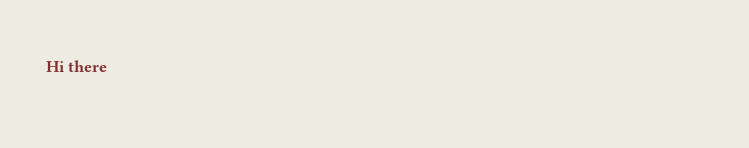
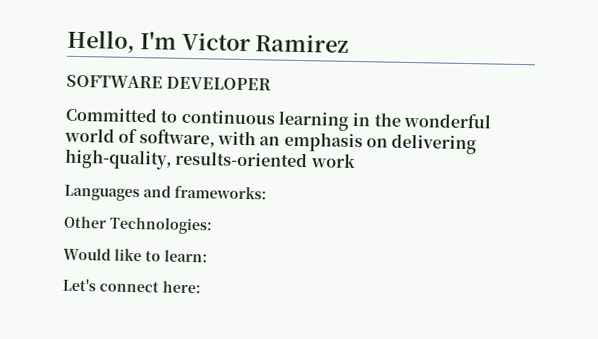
- Hi there
+ Hello, I'm Victor Ramirez
+ SOFTWARE DEVELOPER
+ Committed to continuous learning in the wonderful world of software, with an emphasis on delivering high-quality, results-oriented work
+ Languages and frameworks:
+ Other Technologies:
+ Would like to learn:
+ Let's connect here:

